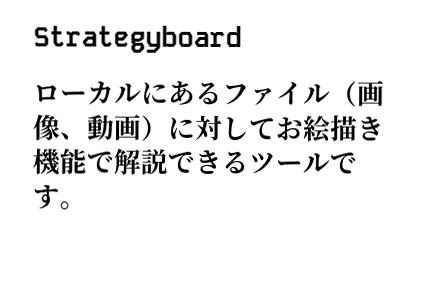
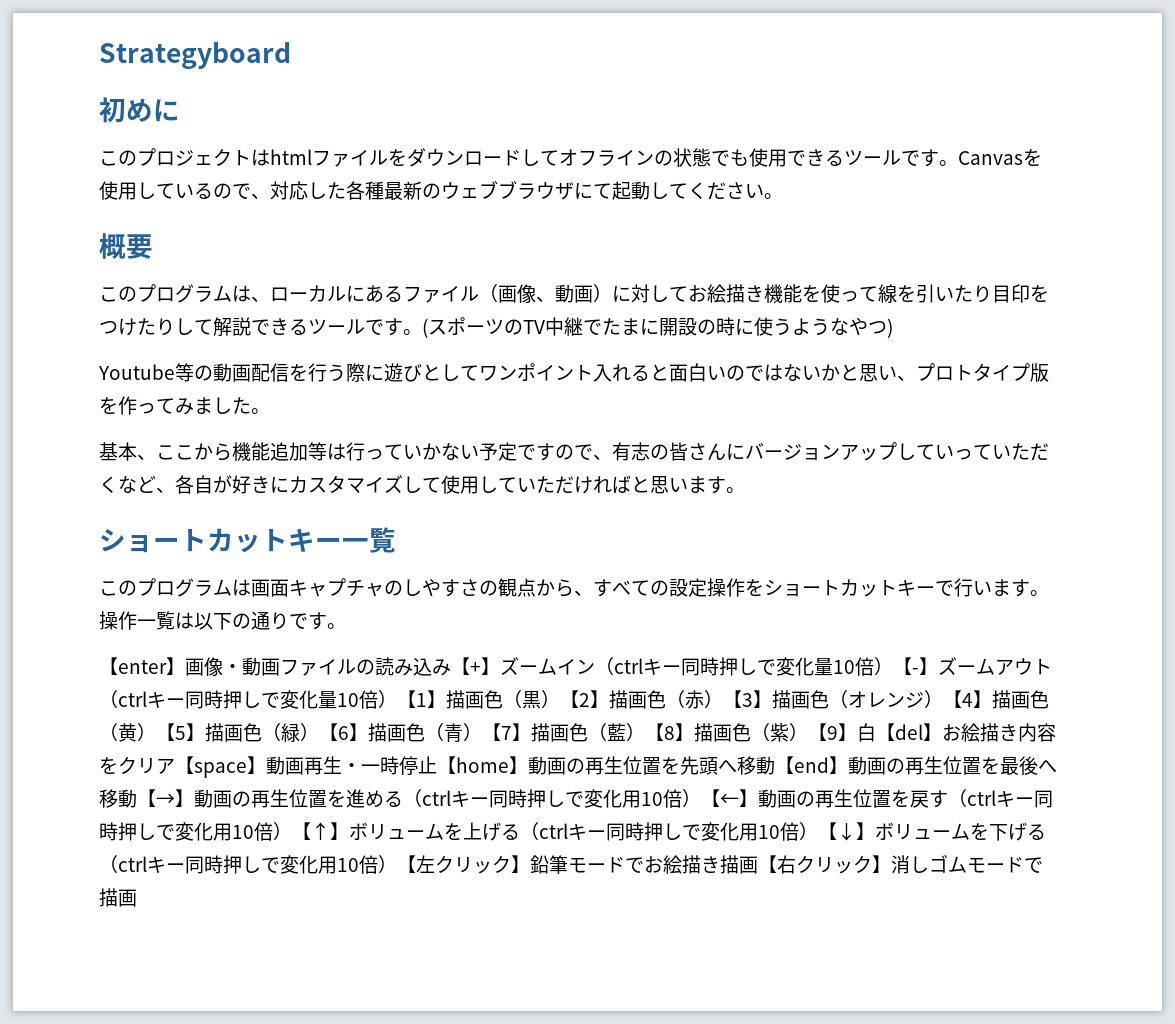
- ローカルにあるファイル（画像、動画）に対してお絵描き機能で解説できるツールです。
+ 初めに
+ このプロジェクトはhtmlファイルをダウンロードしてオフラインの状態でも使用できるツールです。Canvasを使用しているので、対応した各種最新のウェブブラウザにて起動してください。
+ 概要
+ このプログラムは、ローカルにあるファイル（画像、動画）に対してお絵描き機能を使って線を引いたり目印をつけたりして解説できるツールです。
+ (スポーツのTV中継でたまに開設の時に使うようなやつ)
+ Youtube等の動画配信を行う際に遊びとしてワンポイント入れると面白いのではないかと思い、プロトタイプ版を作ってみました。
+ 基本、ここから機能追加等は行っていかない予定ですので、有志の皆さんにバージョンアップしていっていただくなど、各自が好きにカスタマイズして使用していただければと思います。
+ ショートカットキー一覧
+ このプログラムは画面キャプチャのしやすさの観点から、すべての設定操作をショートカットキーで行います。操作一覧は以下の通りです。
+ 【enter】画像・動画ファイルの読み込み【+】ズームイン（ctrlキー同時押しで変化量10倍）【-】ズームアウト（ctrlキー同時押しで変化量10倍）【1】描画色（黒）【2】描画色（赤）【3】描画色（オレンジ）【4】描画色（黄）【5】描画色（緑）【6】描画色（青）【7】描画色（藍）【8】描画色（紫）【9】白【del】お絵描き内容をクリア【space】動画再生・一時停止【home】動画の再生位置を先頭へ移動【end】動画の再生位置を最後へ移動【→】動画の再生位置を進める（ctrlキー同時押しで変化用10倍）【←】動画の再生位置を戻す（ctrlキー同時押しで変化用10倍）【↑】ボリュームを上げる（ctrlキー同時押しで変化用10倍）【↓】ボリュームを下げる（ctrlキー同時押しで変化用10倍）【左クリック】鉛筆モードでお絵描き描画【右クリック】消しゴムモードで描画

